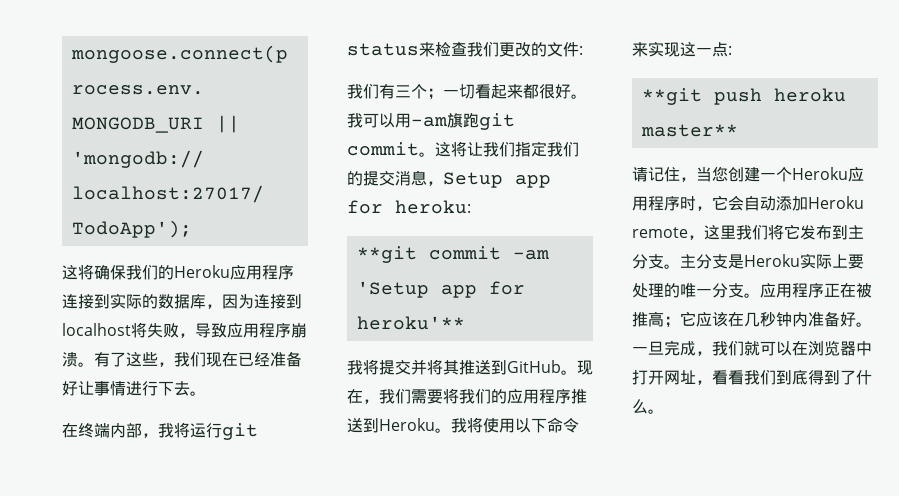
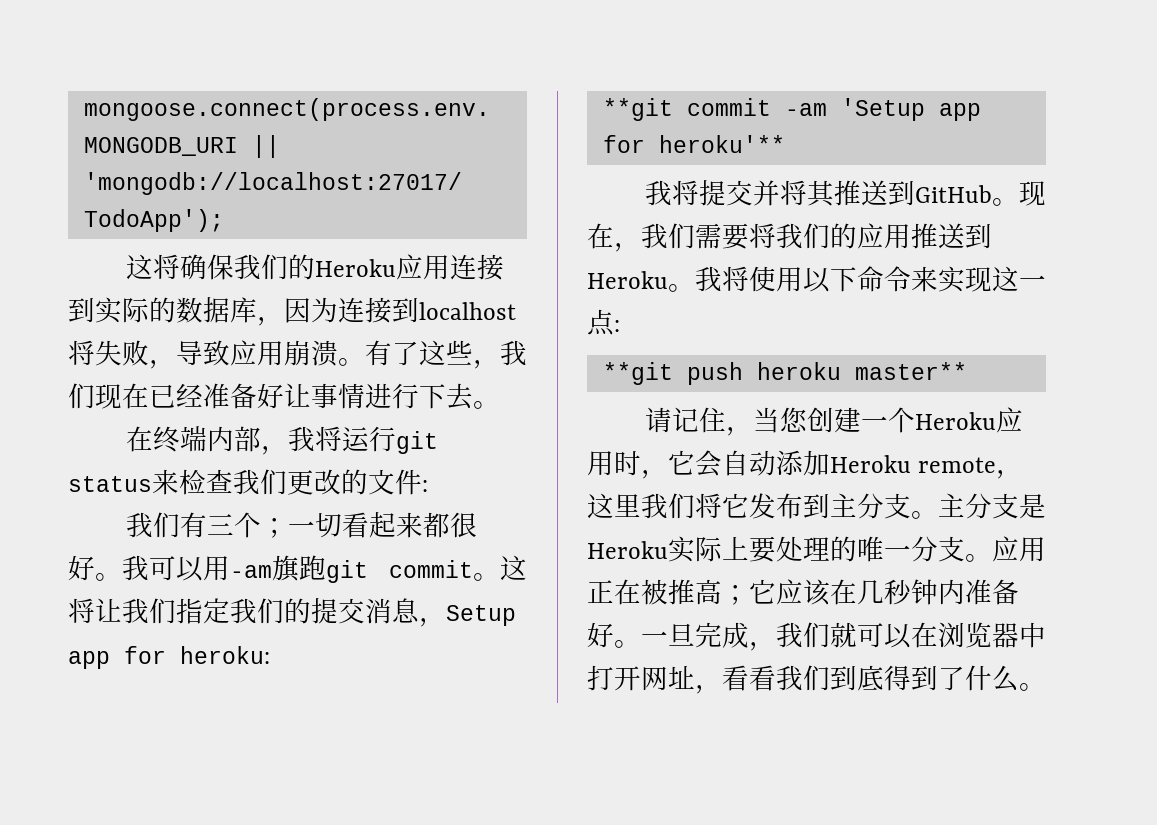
- 这将确保我们的Heroku应用程序连接到实际的数据库，因为连接到localhost将失败，导致应用程序崩溃。
+ 这将确保我们的Heroku应用连接到实际的数据库，因为连接到localhost将失败，导致应用崩溃。
- 现在，我们需要将我们的应用程序推送到Heroku。
+ 现在，我们需要将我们的应用推送到Heroku。
- 请记住，当您创建一个Heroku应用程序时，它会自动添加Heroku remote，这里我们将它发布到主分支。
+ 请记住，当您创建一个Heroku应用时，它会自动添加Heroku remote，这里我们将它发布到主分支。
- 应用程序正在被推高；它应该在几秒钟内准备好。
+ 应用正在被推高；它应该在几秒钟内准备好。

